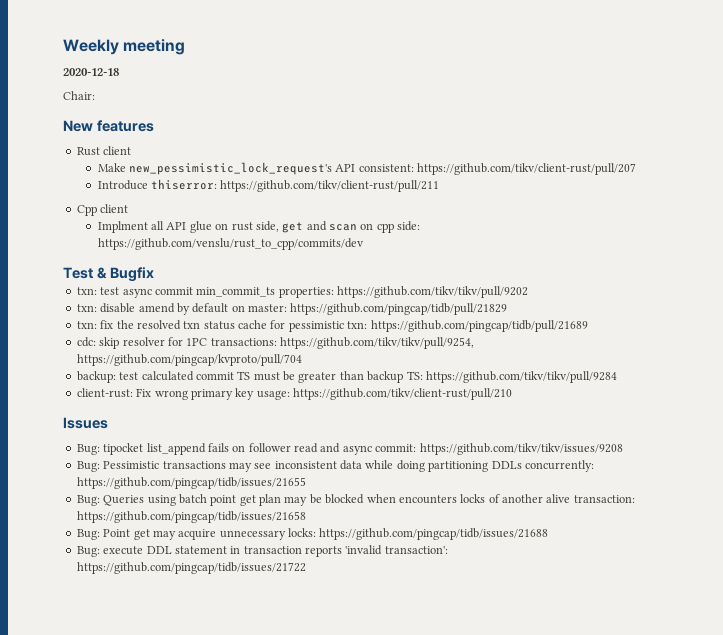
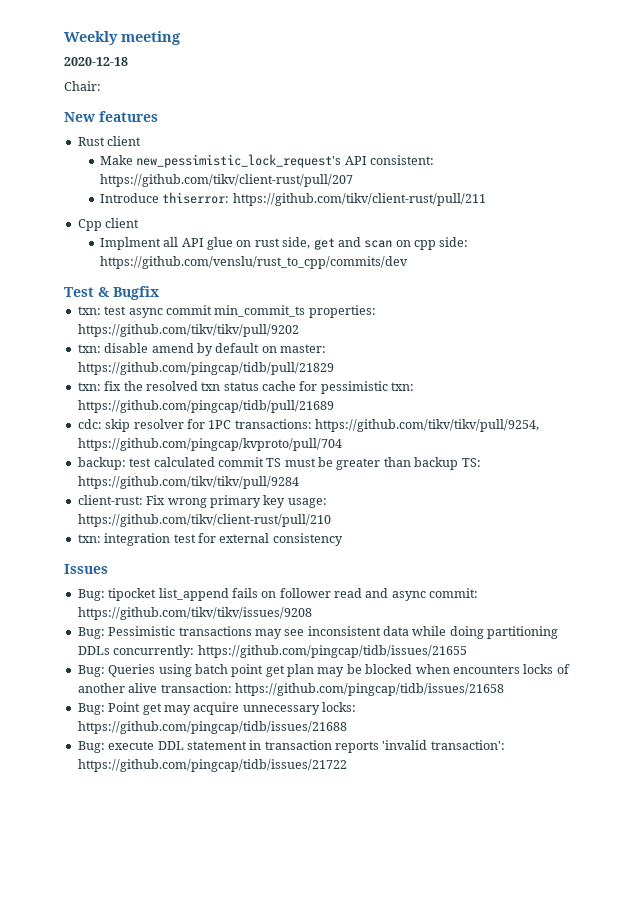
+ txn: integration test for external consistency

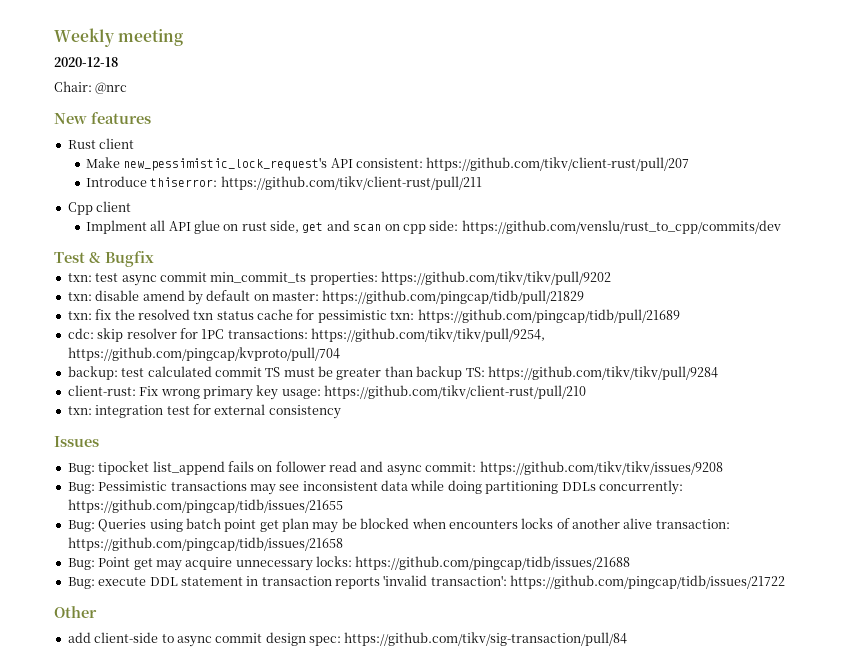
- Chair:
+ Chair: @nrc
+ Other
+ add client-side to async commit design spec: https://github.com/tikv/sig-transaction/pull/84

